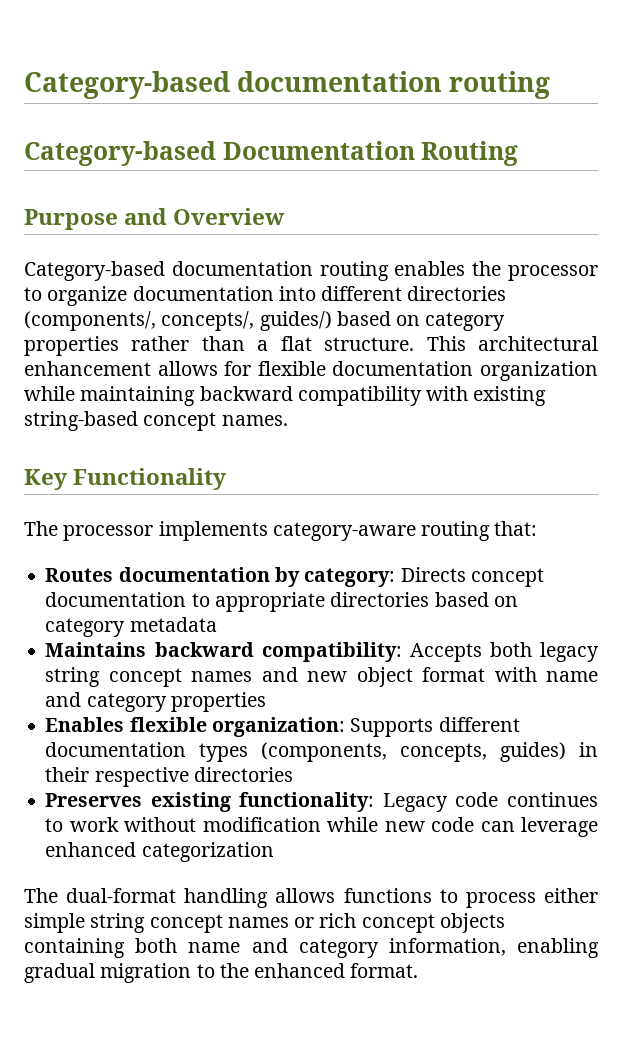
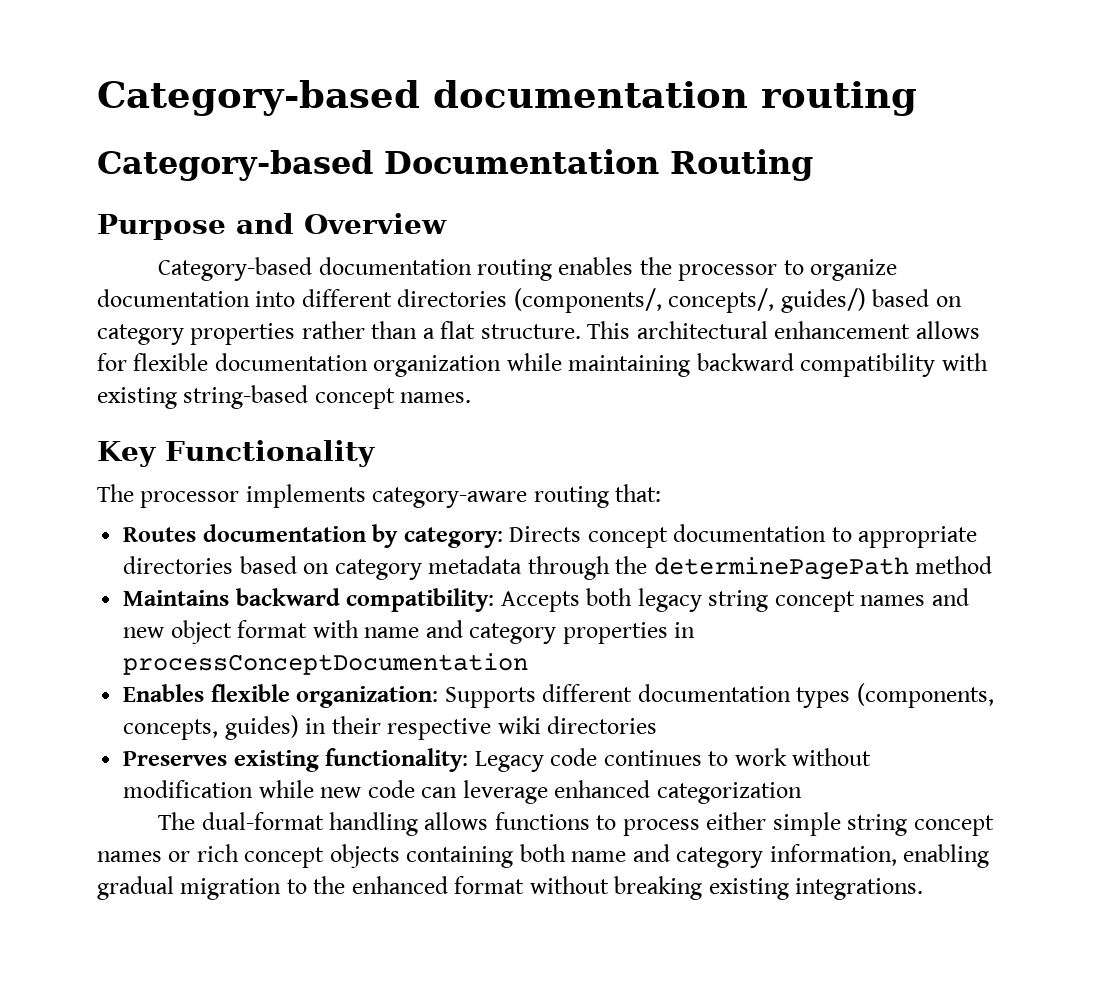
- Routes documentation by category: Directs concept documentation to appropriate directories based on category metadata
+ Routes documentation by category: Directs concept documentation to appropriate directories based on category metadata through the determinePagePath method
- Maintains backward compatibility: Accepts both legacy string concept names and new object format with name and category properties
+ Maintains backward compatibility: Accepts both legacy string concept names and new object format with name and category properties in processConceptDocumentation
- Enables flexible organization: Supports different documentation types (components, concepts, guides) in their respective directories
+ Enables flexible organization: Supports different documentation types (components, concepts, guides) in their respective wiki directories
- The dual-format handling allows functions to process either simple string concept names or rich concept objects containing both name and category information, enabling gradual migration to the enhanced format.
+ The dual-format handling allows functions to process either simple string concept names or rich concept objects containing both name and category information, enabling gradual migration to the enhanced format without breaking existing integrations.

